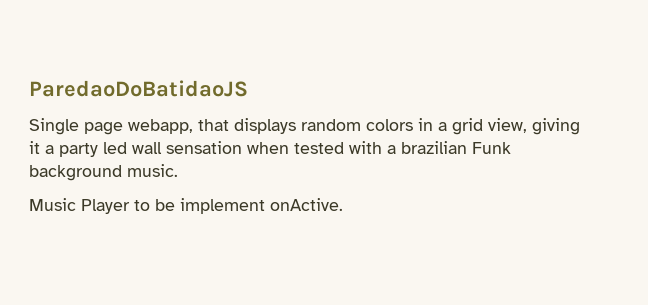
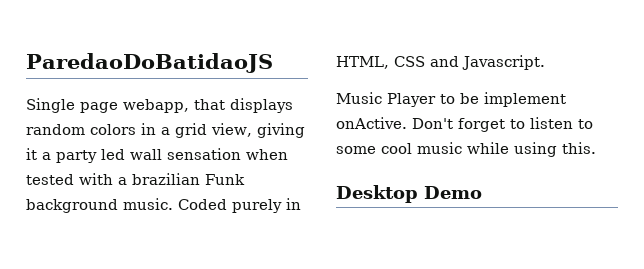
+ Coded purely in HTML, CSS and Javascript.
+ Don't forget to listen to some cool music while using this.
+ Desktop Demo

